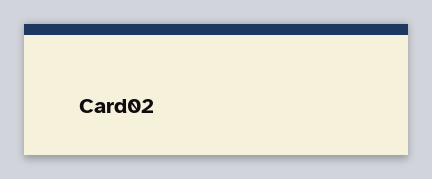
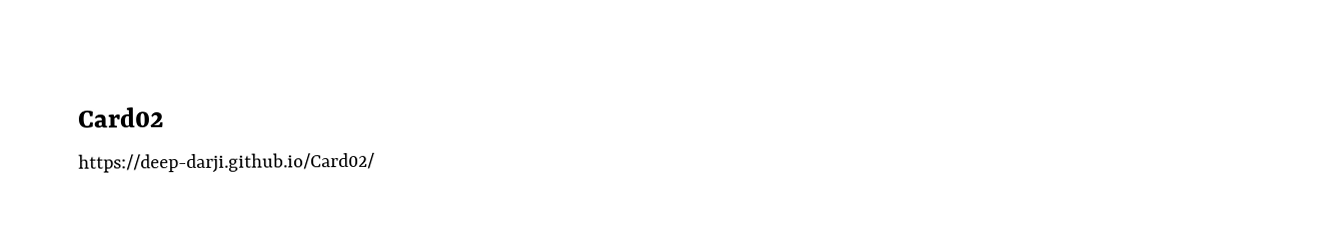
+ https://deep-darji.github.io/Card02/

